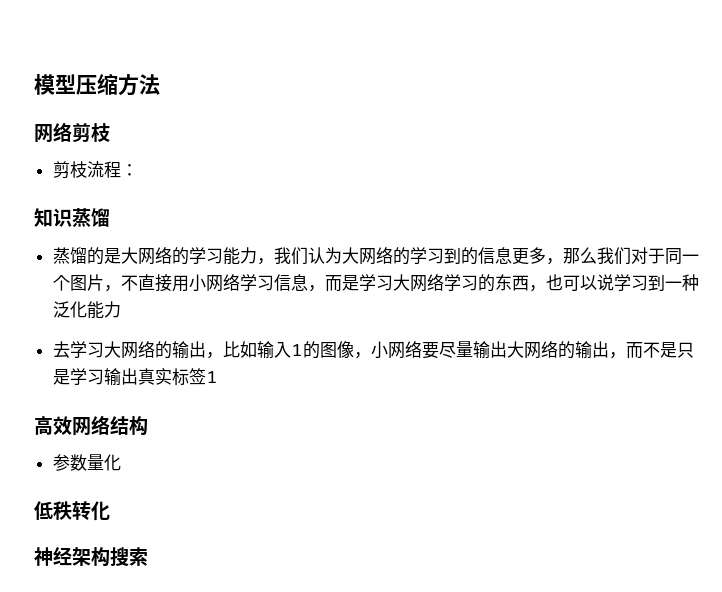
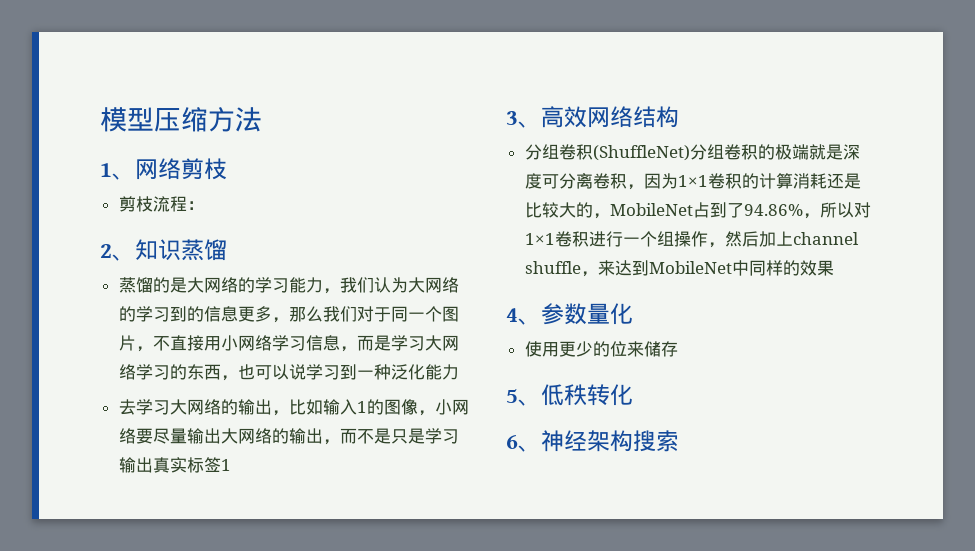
- 网络剪枝
+ 1、网络剪枝
- 知识蒸馏
+ 2、知识蒸馏
- 高效网络结构
+ 3、高效网络结构
- 参数量化
- 低秩转化
+ 分组卷积(ShuffleNet)分组卷积的极端就是深度可分离卷积，因为1×1卷积的计算消耗还是比较大的，MobileNet占到了94.86%，所以对1×1卷积进行一个组操作，然后加上channel shuffle，来达到MobileNet中同样的效果
+ 4、参数量化
+ 使用更少的位来储存
+ 5、低秩转化
- 神经架构搜索
+ 6、神经架构搜索

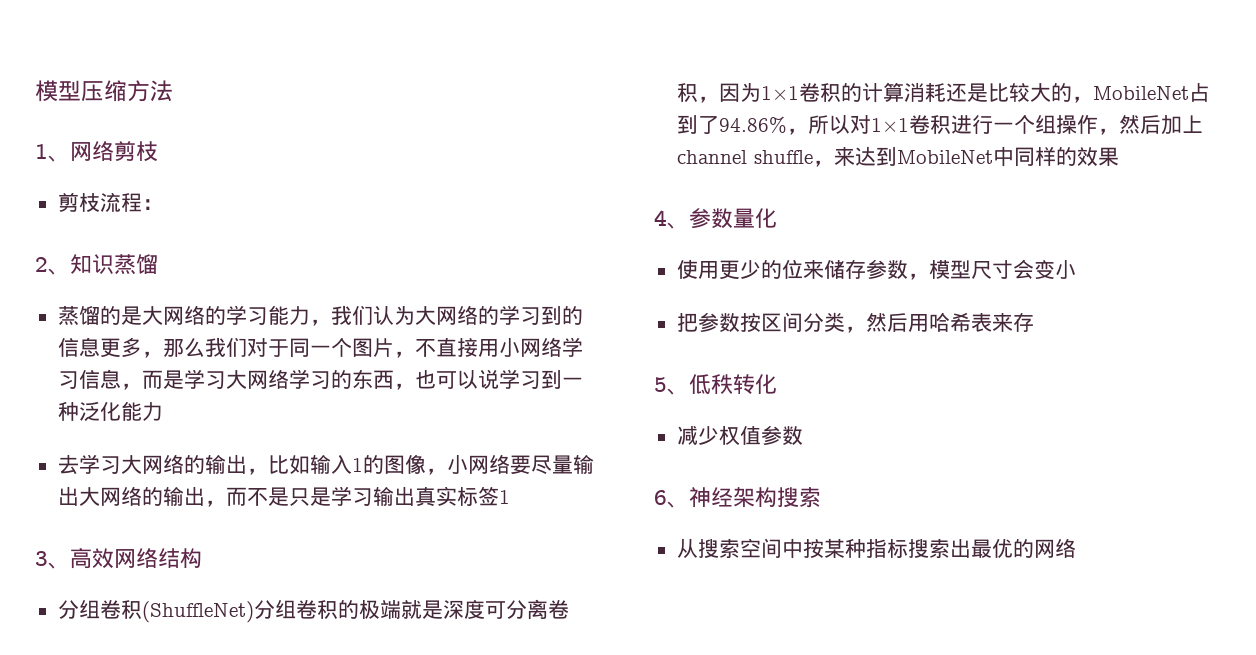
- 使用更少的位来储存
+ 使用更少的位来储存参数，模型尺寸会变小
+ 把参数按区间分类，然后用哈希表来存
+ 减少权值参数
+ 从搜索空间中按某种指标搜索出最优的网络

